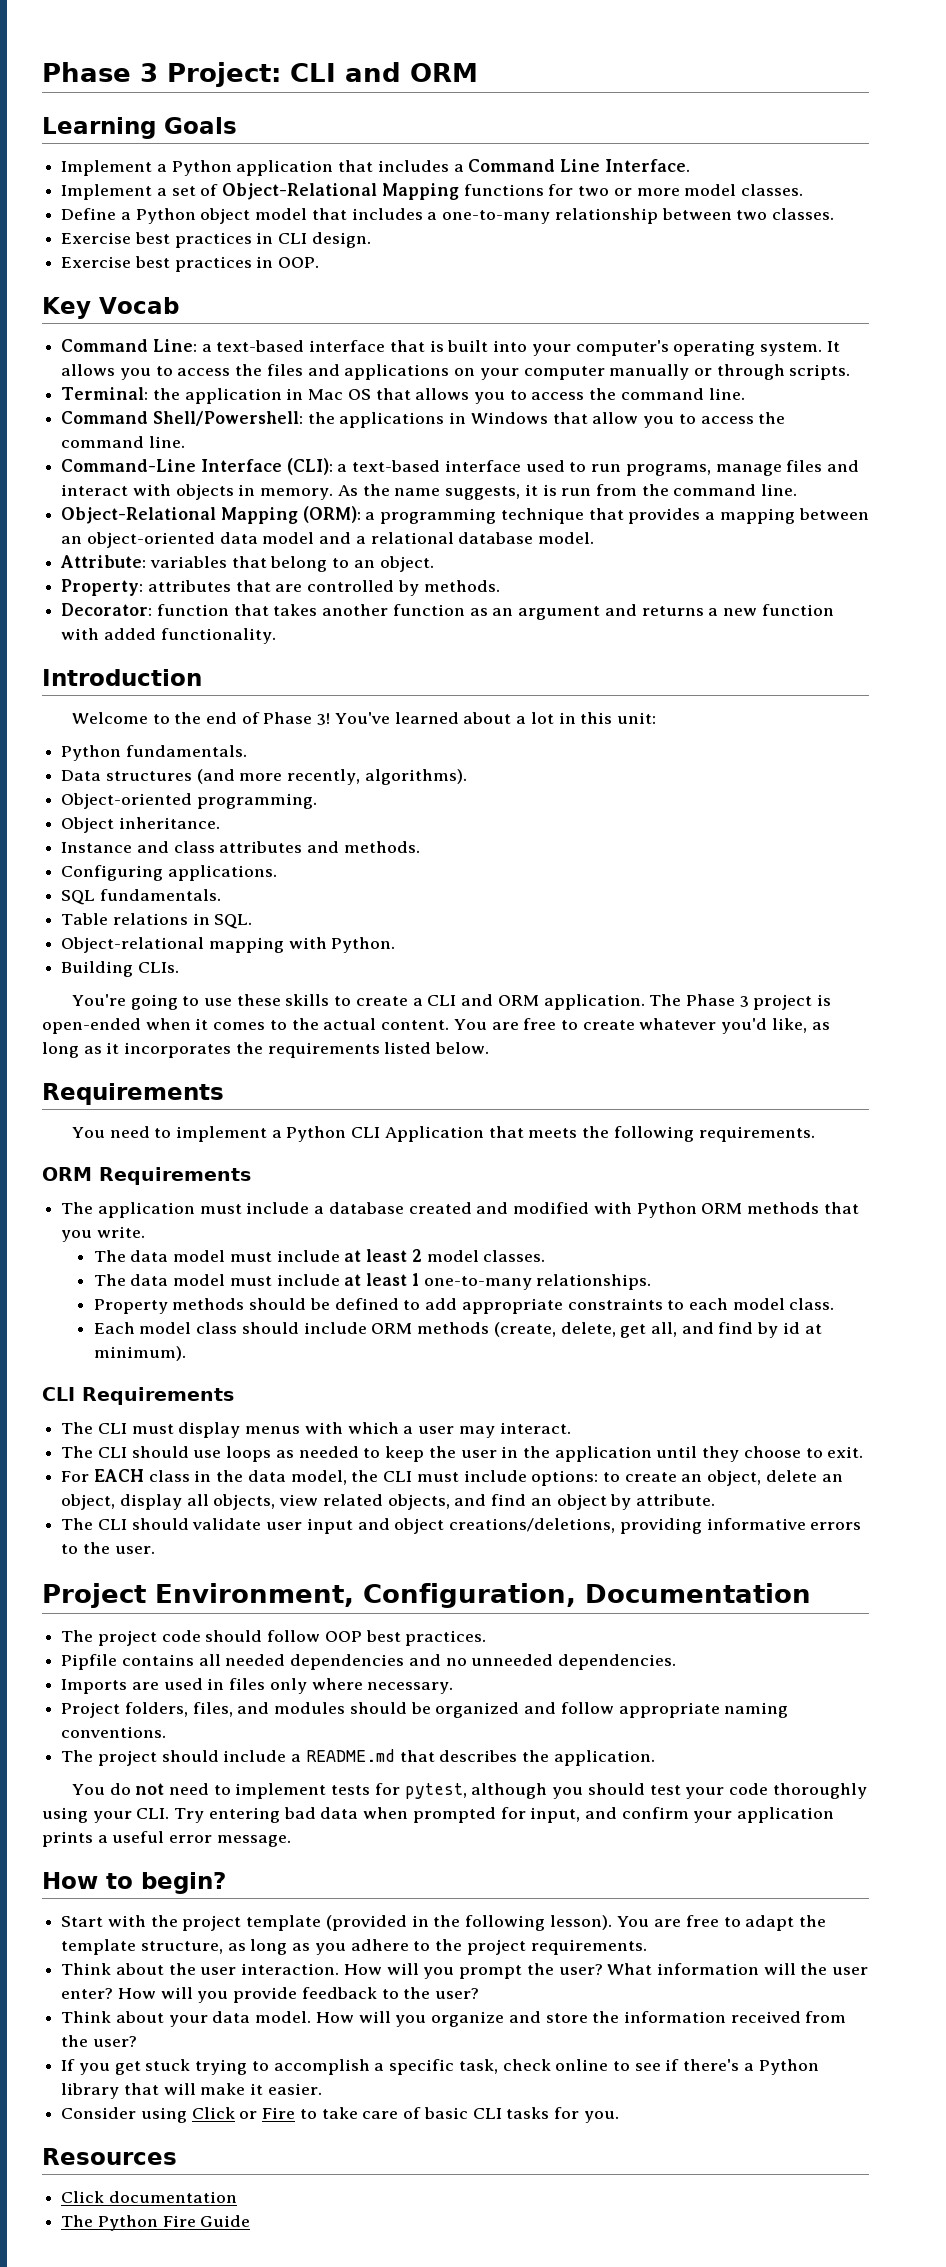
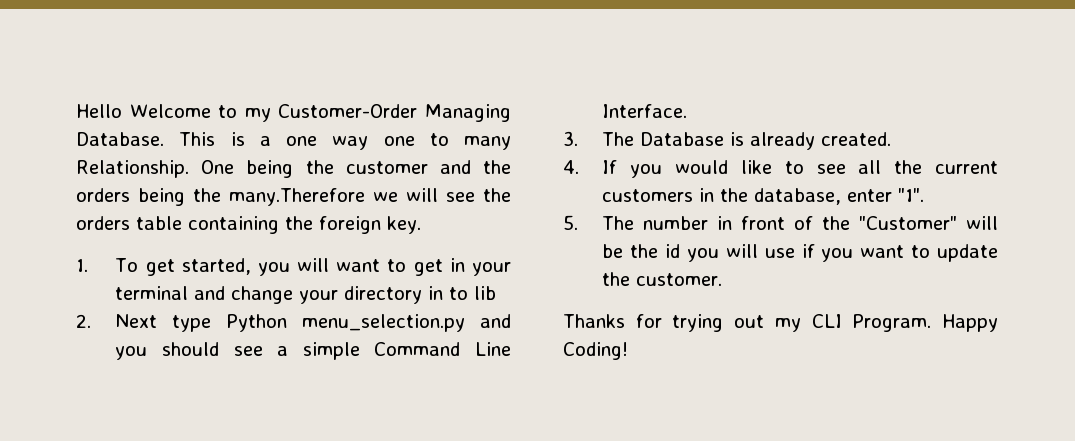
- Phase 3 Project: CLI and ORM
- Learning Goals
- Implement a Python application that includes a Command Line Interface.
- Implement a set of Object-Relational Mapping functions for two or more model classes.
- Define a Python object model that includes a one-to-many relationship between two classes.
- Exercise best practices in CLI design.
- Exercise best practices in OOP.
- Key Vocab
- Command Line: a text-based interface that is built into your computer's operating system. It allows you to access the files and applications on your computer manually or through scripts.
- Terminal: the application in Mac OS that allows you to access the command line.
- Command Shell/Powershell: the applications in Windows that allow you to access the command line.
- Command-Line Interface (CLI): a text-based interface used to run programs, manage files and interact with objects in memory. As the name suggests, it is run from the command line.
- Object-Relational Mapping (ORM): a programming technique that provides a mapping between an object-oriented data model and a relational database model.
- Attribute: variables that belong to an object.
- Property: attributes that are controlled by methods.
- Decorator: function that takes another function as an argument and returns a new function with added functionality.
- Introduction
- Welcome to the end of Phase 3! You've learned about a lot in this unit:
- Python fundamentals.
- Data structures (and more recently, algorithms).
- Object-oriented programming.
- Object inheritance.
- Instance and class attributes and methods.
- Configuring applications.
- SQL fundamentals.
- Table relations in SQL.
- Object-relational mapping with Python.
- Building CLIs.
- You're going to use these skills to create a CLI and ORM application. The Phase 3 project is open-ended when it comes to the actual content. You are free to create whatever you'd like, as long as it incorporates the requirements listed below.
- Requirements
- You need to implement a Python CLI Application that meets the following requirements.
- ORM Requirements
- The application must include a database created and modified with Python ORM methods that you write.
- The data model must include at least 2 model classes.
- The data model must include at least 1 one-to-many relationships.
- Property methods should be defined to add appropriate constraints to each model class.
- Each model class should include ORM methods (create, delete, get all, and find by id at minimum).
- CLI Requirements
- The CLI must display menus with which a user may interact.
- The CLI should use loops as needed to keep the user in the application until they choose to exit.
- For EACH class in the data model, the CLI must include options: to create an object, delete an object, display all objects, view related objects, and find an object by attribute.
- The CLI should validate user input and object creations/deletions, providing informative errors to the user.
- Project Environment, Configuration, Documentation
- The project code should follow OOP best practices.
- Pipfile contains all needed dependencies and no unneeded dependencies.
- Imports are used in files only where necessary.
- Project folders, files, and modules should be organized and follow appropriate naming conventions.
- The project should include a README.md that describes the application.
- You do not need to implement tests for pytest, although you should test your code thoroughly using your CLI. Try entering bad data when prompted for input, and confirm your application prints a useful error message.
- How to begin?
- Start with the project template (provided in the following lesson). You are free to adapt the template structure, as long as you adhere to the project requirements.
- Think about the user interaction. How will you prompt the user? What information will the user enter? How will you provide feedback to the user?
- Think about your data model. How will you organize and store the information received from the user?
- If you get stuck trying to accomplish a specific task, check online to see if there's a Python library that will make it easier.
- Consider using Click or Fire to take care of basic CLI tasks for you.
- Resources
- Click documentation
- The Python Fire Guide
+ Hello Welcome to my Customer-Order Managing Database. This is a one way one to many Relationship. One being the customer and the orders being the many.Therefore we will see the orders table containing the foreign key.
+ 1. To get started, you will want to get in your terminal and change your directory in to lib
+ 2. Next type Python menu_selection.py and you should see a simple Command Line Interface.
+ 3. The Database is already created.
+ 4. If you would like to see all the current customers in the database, enter "1".
+ 5. The number in front of the "Customer" will be the id you will use if you want to update the customer.
+ Thanks for trying out my CLI Program. Happy Coding!

